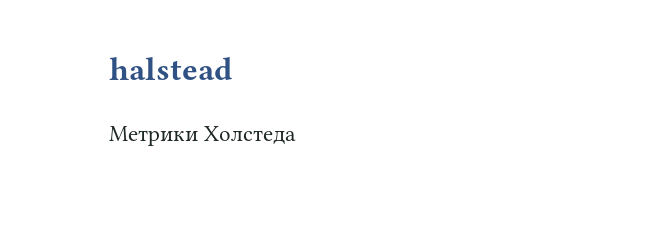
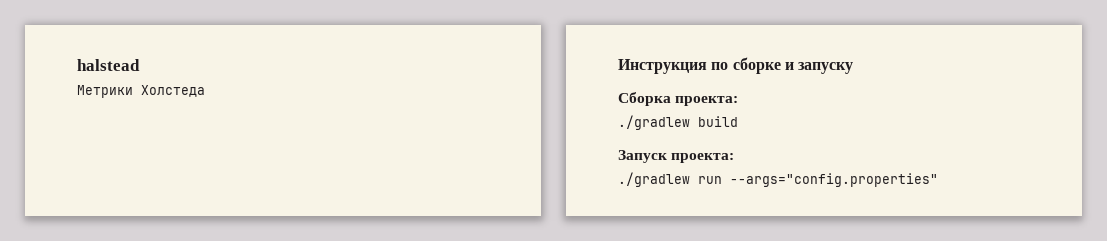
+ Инструкция по сборке и запуску
+ Сборка проекта:
+ ./gradlew build
+ Запуск проекта:
+ ./gradlew run --args="config.properties"

